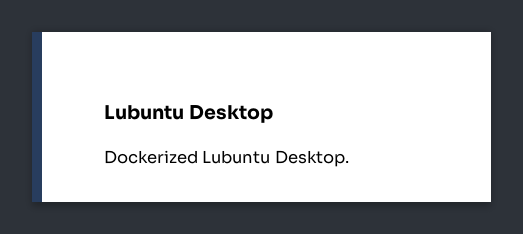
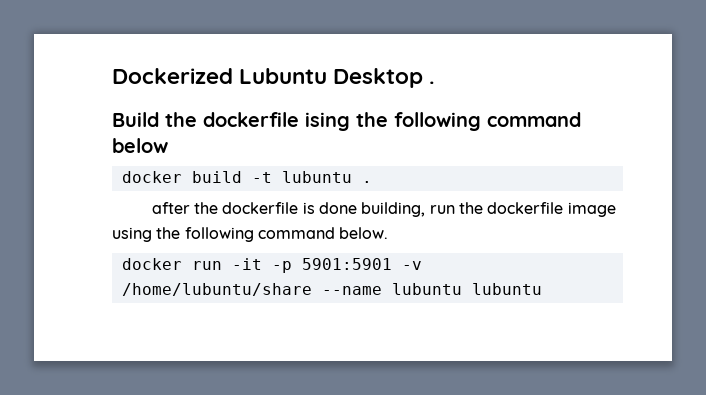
- Lubuntu Desktop
- Dockerized Lubuntu Desktop.
+ Dockerized Lubuntu Desktop .
+ Build the dockerfile ising the following command below
+ docker build -t lubuntu .
+ after the dockerfile is done building, run the dockerfile image using the following command below.
+ docker run -it -p 5901:5901 -v /home/lubuntu/share --name lubuntu lubuntu

